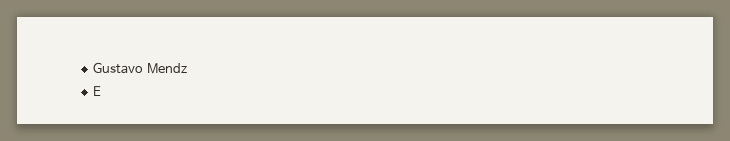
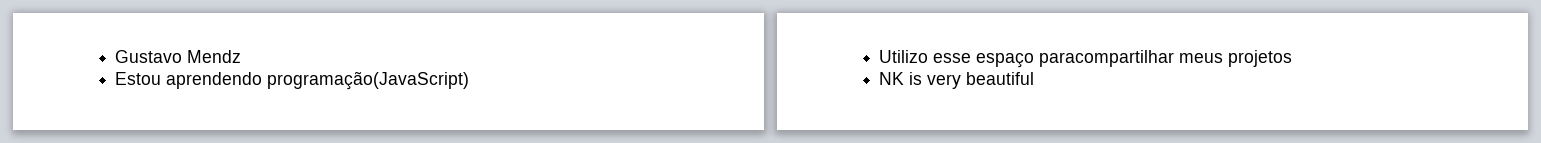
- E
+ Estou aprendendo programação(JavaScript)
+ Utilizo esse espaço paracompartilhar meus projetos
+ NK is very beautiful

